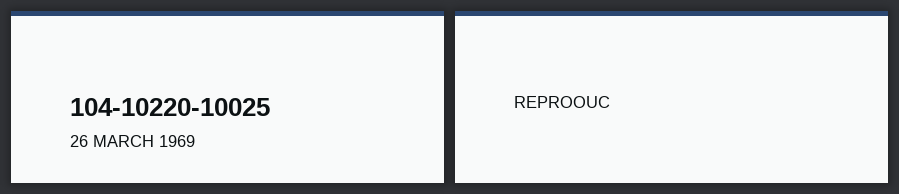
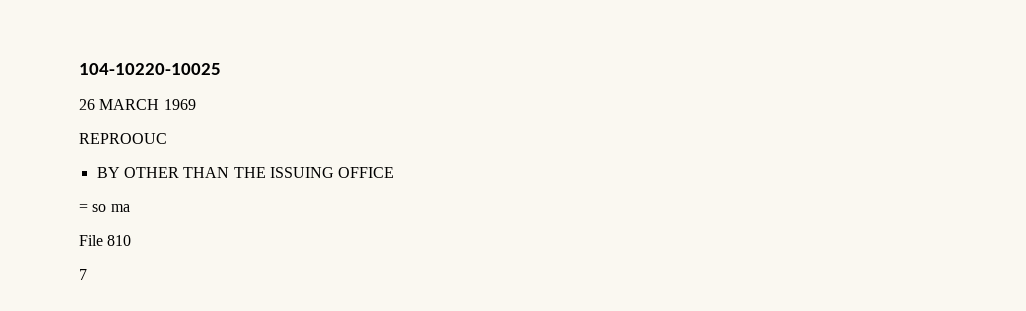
+ BY OTHER THAN THE ISSUING OFFICE
+ = so ma
+ File 810
+ 7

